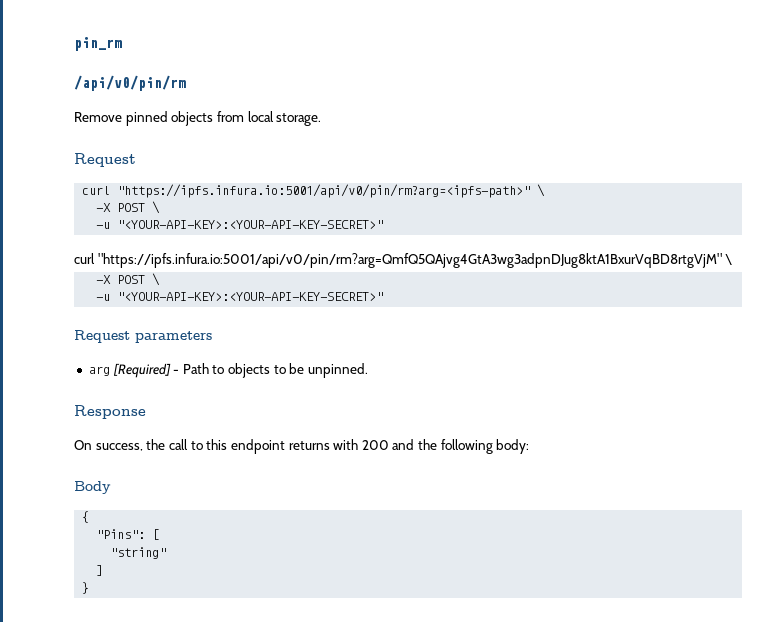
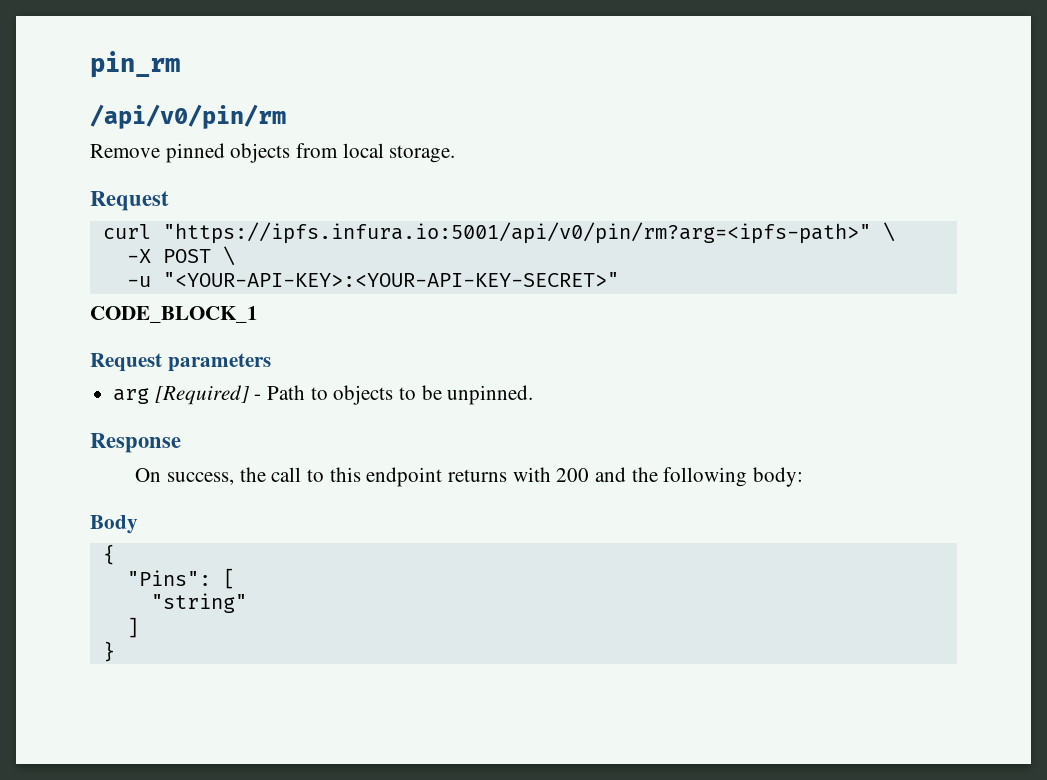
- curl "https://ipfs.infura.io:5001/api/v0/pin/rm?arg=QmfQ5QAjvg4GtA3wg3adpnDJug8ktA1BxurVqBD8rtgVjM" \
- -X POST \
- -u "<YOUR-API-KEY>:<YOUR-API-KEY-SECRET>"
+ CODE_BLOCK_1

